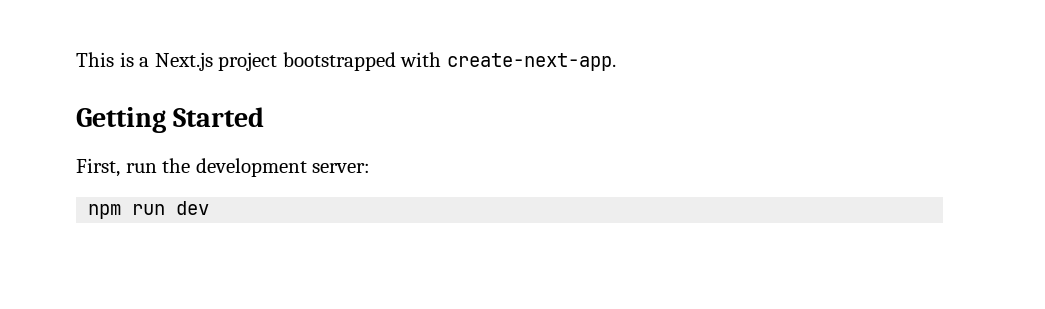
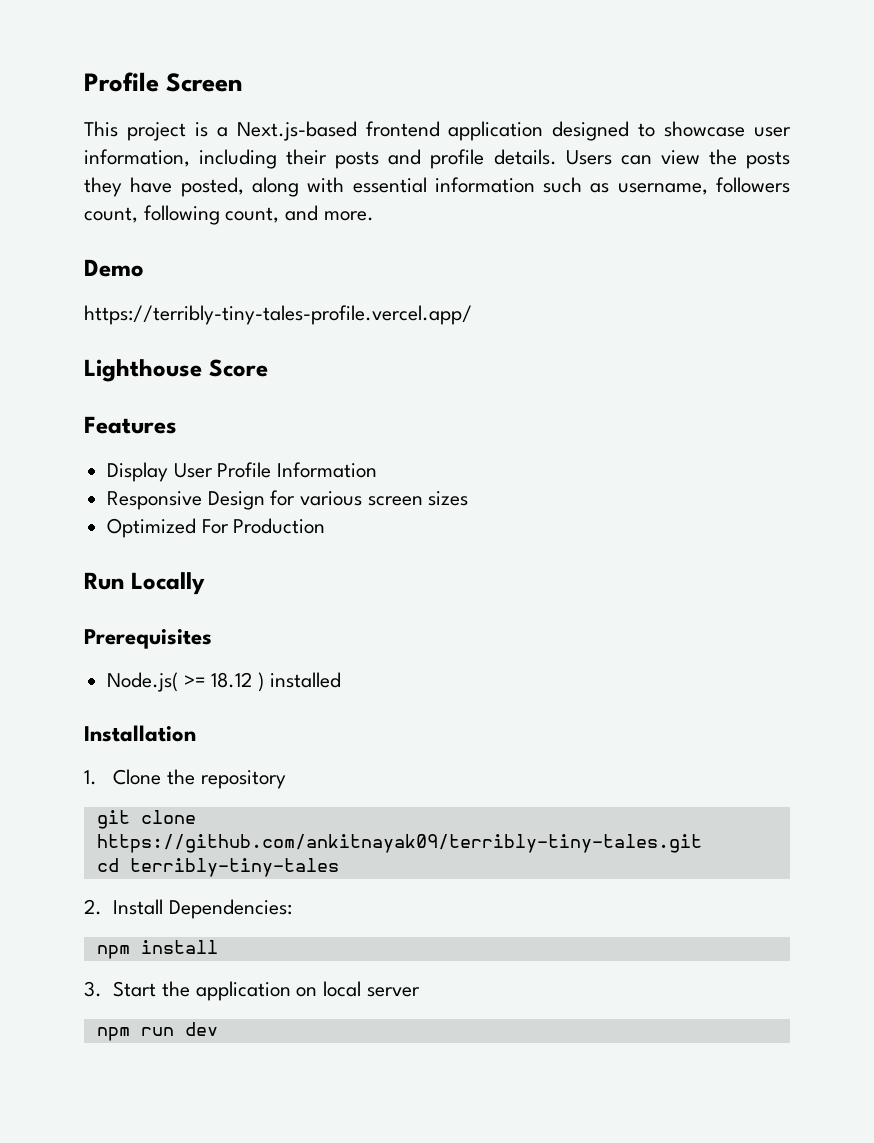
- This is a Next.js project bootstrapped with create-next-app.
- Getting Started
- First, run the development server:
+ Profile Screen
+ This project is a Next.js-based frontend application designed to showcase user information, including their posts and profile details. Users can view the posts they have posted, along with essential information such as username, followers count, following count, and more.
+ Demo
+ https://terribly-tiny-tales-profile.vercel.app/
+ Lighthouse Score
+ Features
+ Display User Profile Information
+ Responsive Design for various screen sizes
+ Optimized For Production
+ Run Locally
+ Prerequisites
+ Node.js( >= 18.12 ) installed
+ Installation
+ 1. Clone the repository
+ git clone https://github.com/ankitnayak09/terribly-tiny-tales.git
+ cd terribly-tiny-tales
+ 2. Install Dependencies:
+ npm install
+ 3. Start the application on local server

